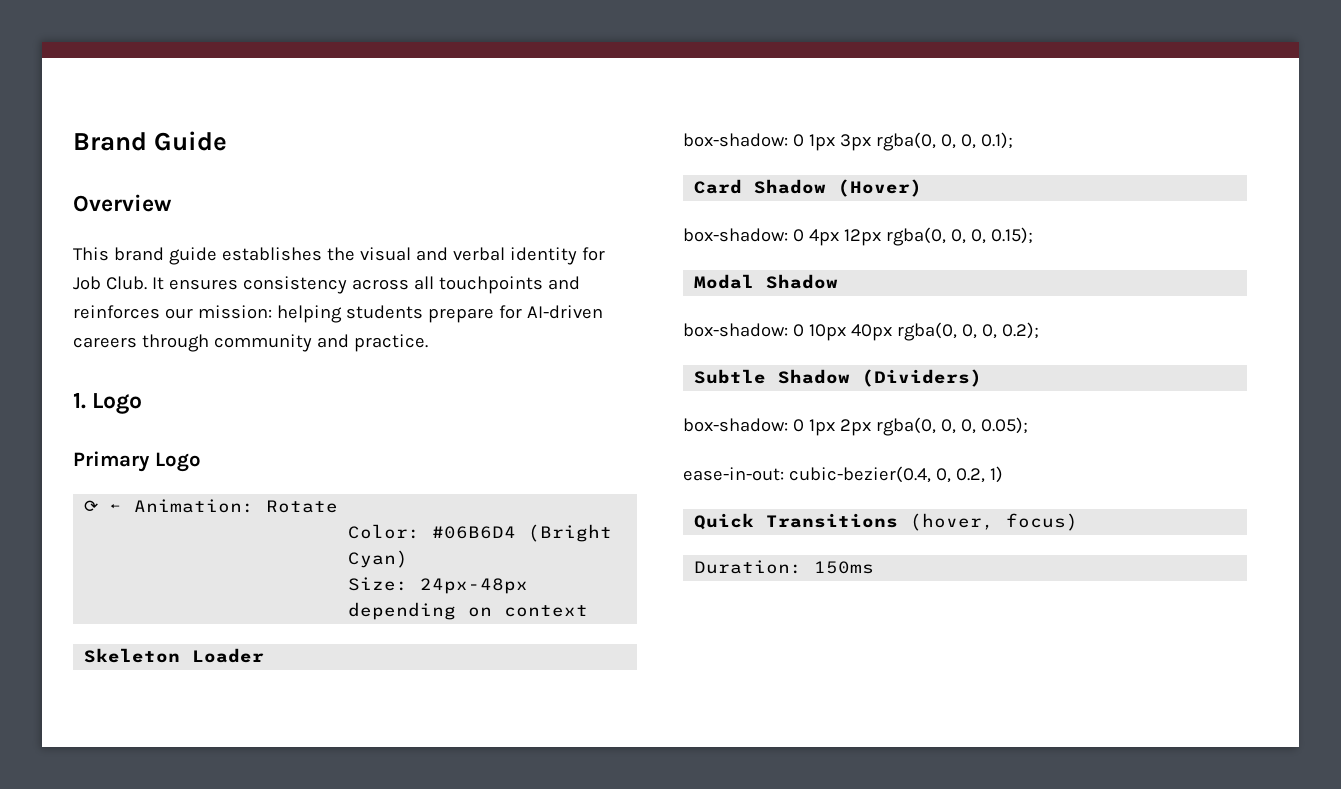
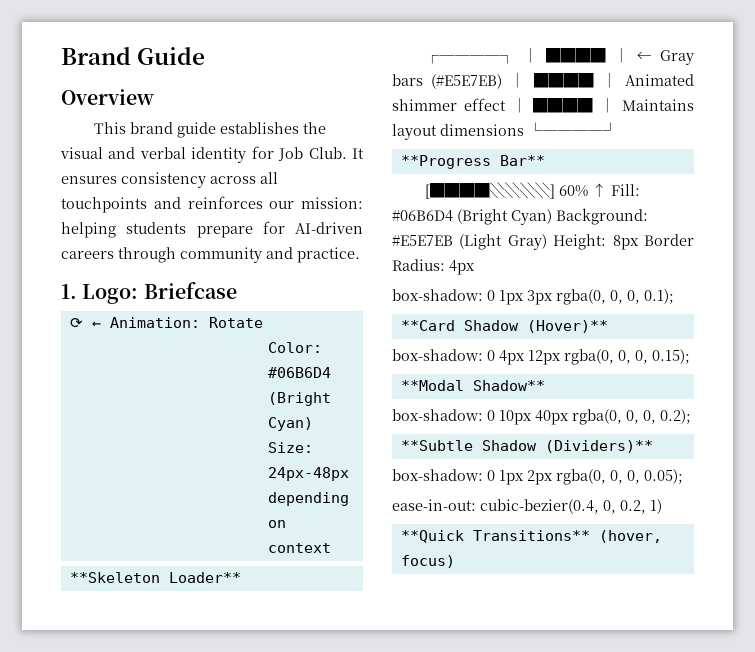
- 1. Logo
- Primary Logo
+ 1. Logo: Briefcase
- Skeleton Loader
+ **Skeleton Loader**
+ ┌────┐ │ ████ │ ← Gray bars (#E5E7EB) │ ████ │ Animated shimmer effect │ ████ │ Maintains layout dimensions └────┘
+ **Progress Bar**
+ [████░░░░] 60% ↑ Fill: #06B6D4 (Bright Cyan) Background: #E5E7EB (Light Gray) Height: 8px Border Radius: 4px
- Card Shadow (Hover)
+ **Card Shadow (Hover)**
- Modal Shadow
+ **Modal Shadow**
- Subtle Shadow (Dividers)
+ **Subtle Shadow (Dividers)**
- Quick Transitions (hover, focus)
+ **Quick Transitions** (hover, focus)
- Duration: 150ms

